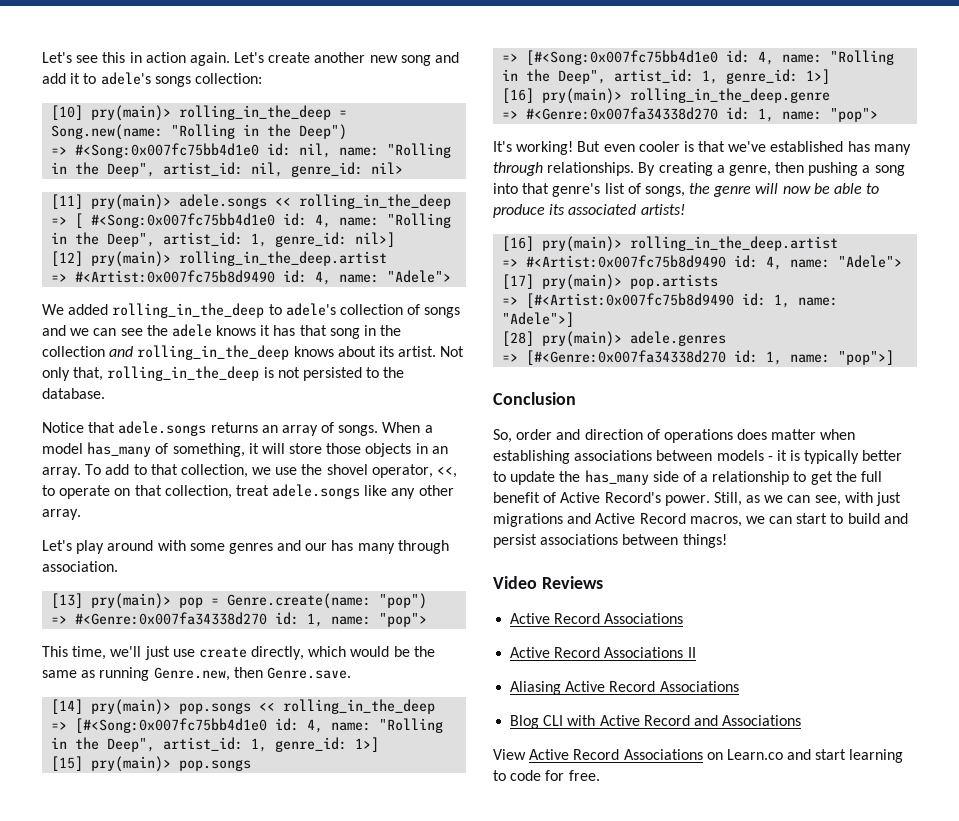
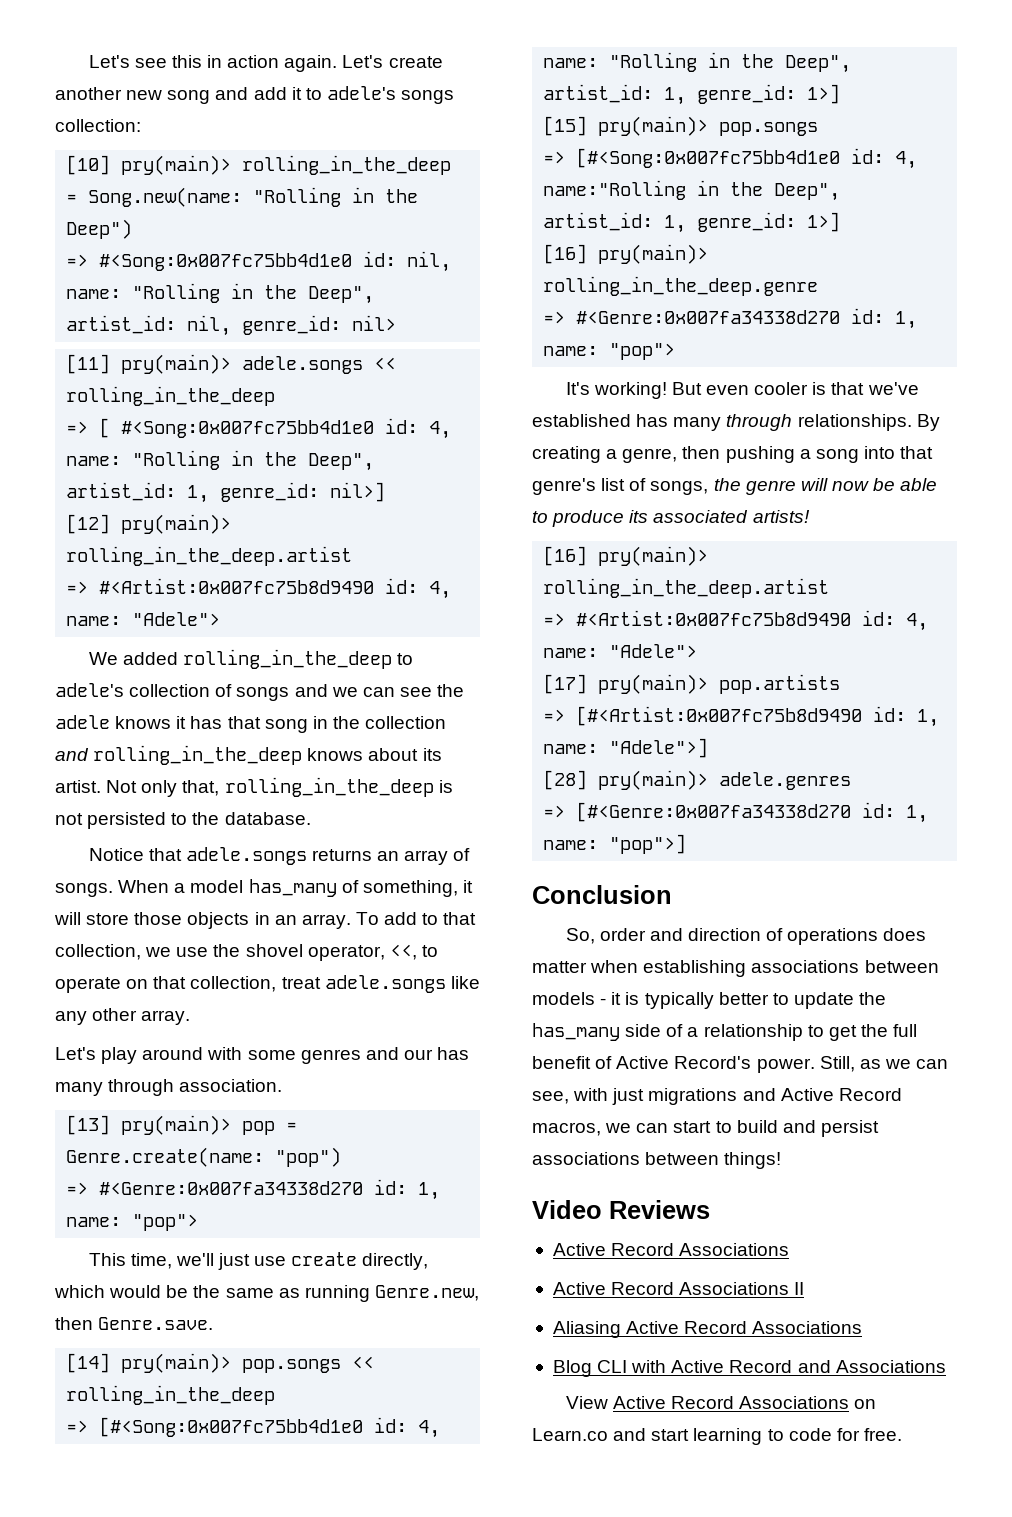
  [15] pry(main)> pop.songs
- => [#<Song:0x007fc75bb4d1e0 id: 4, name: "Rolling in the Deep", artist_id: 1, genre_id: 1>]
+ => [#<Song:0x007fc75bb4d1e0 id: 4, name:"Rolling in the Deep", artist_id: 1, genre_id: 1>]

